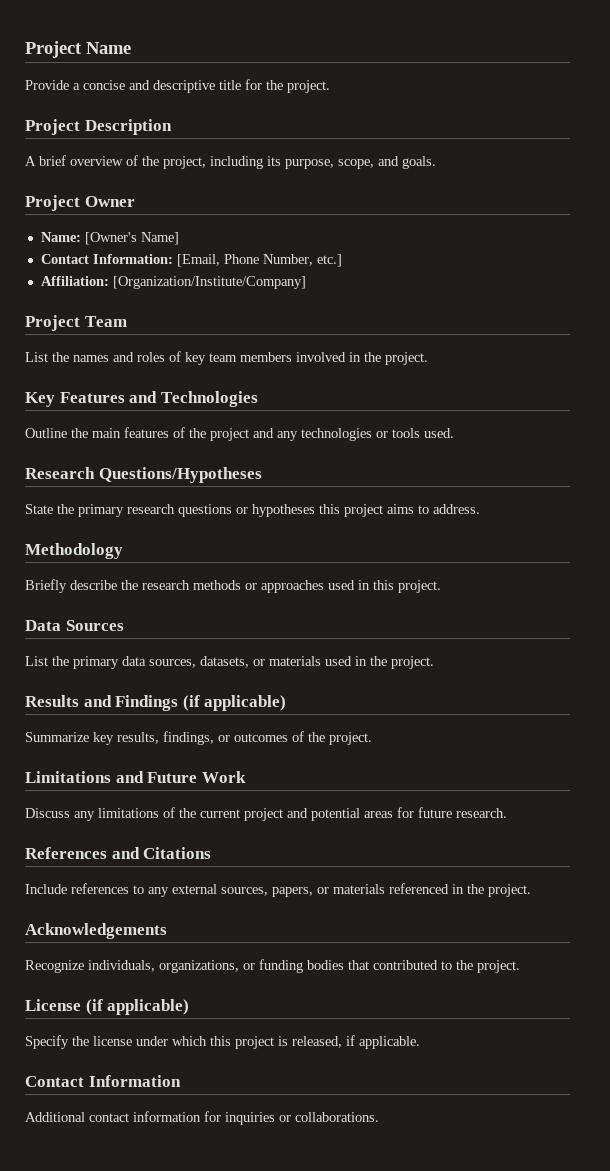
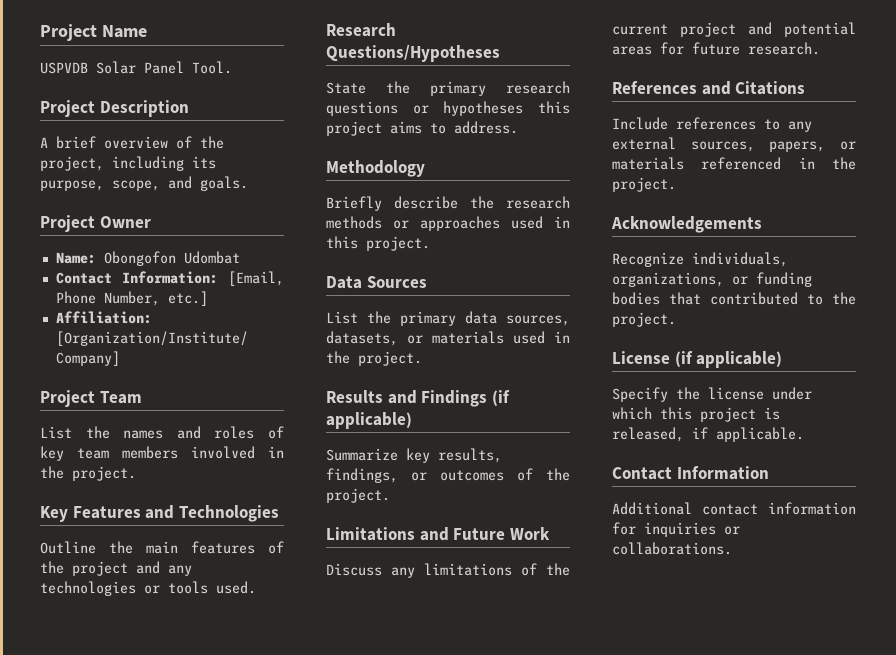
- Provide a concise and descriptive title for the project.
+ USPVDB Solar Panel Tool.
- Name: [Owner's Name]
+ Name: Obongofon Udombat

